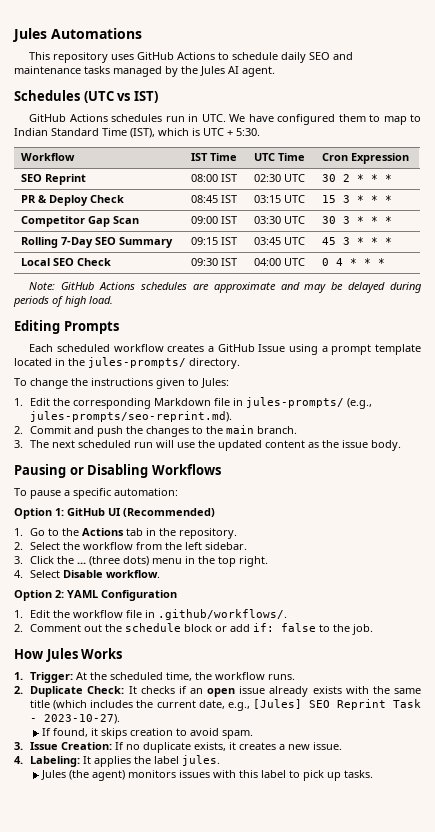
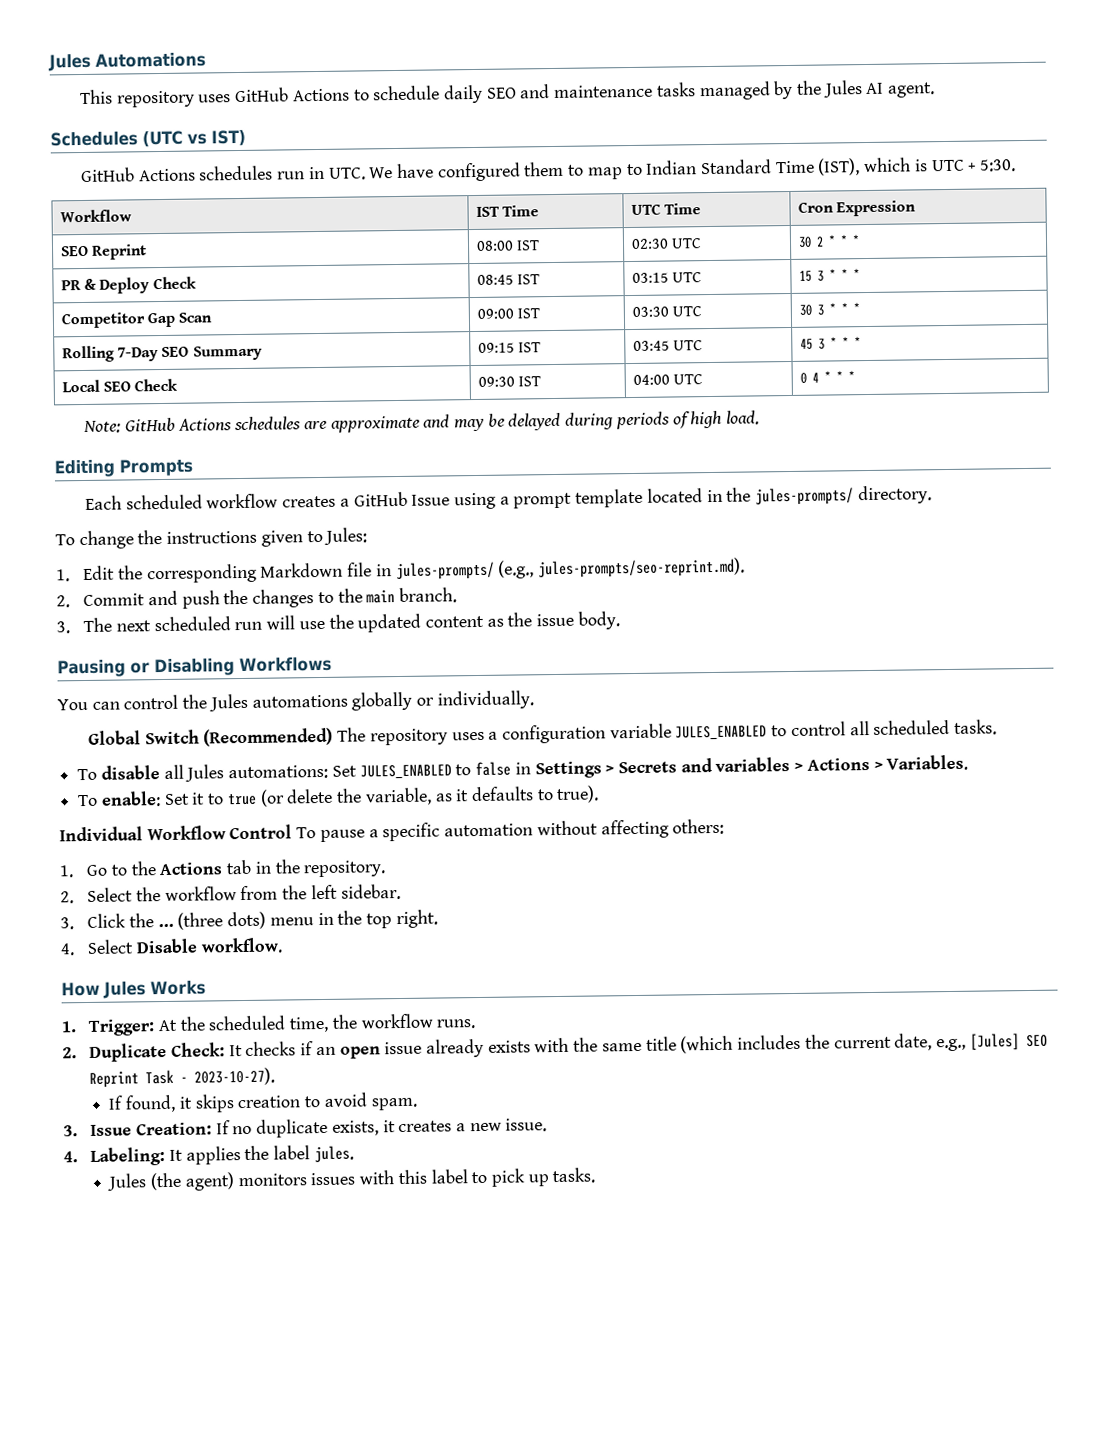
- To pause a specific automation:
- Option 1: GitHub UI (Recommended)
+ You can control the Jules automations globally or individually.
+ Global Switch (Recommended) The repository uses a configuration variable JULES_ENABLED to control all scheduled tasks.
+ To disable all Jules automations: Set JULES_ENABLED to false in Settings > Secrets and variables > Actions > Variables.
+ To enable: Set it to true (or delete the variable, as it defaults to true).
+ Individual Workflow Control To pause a specific automation without affecting others:
- Option 2: YAML Configuration
- 1. Edit the workflow file in .github/workflows/.
- 2. Comment out the schedule block or add if: false to the job.

